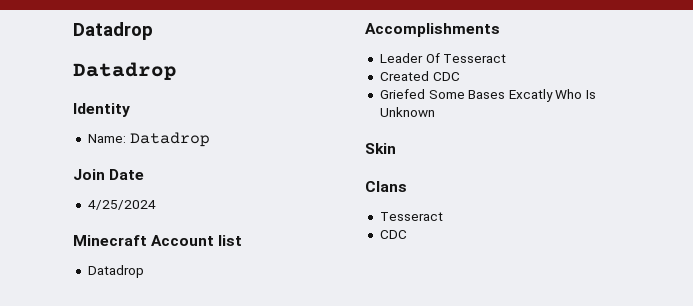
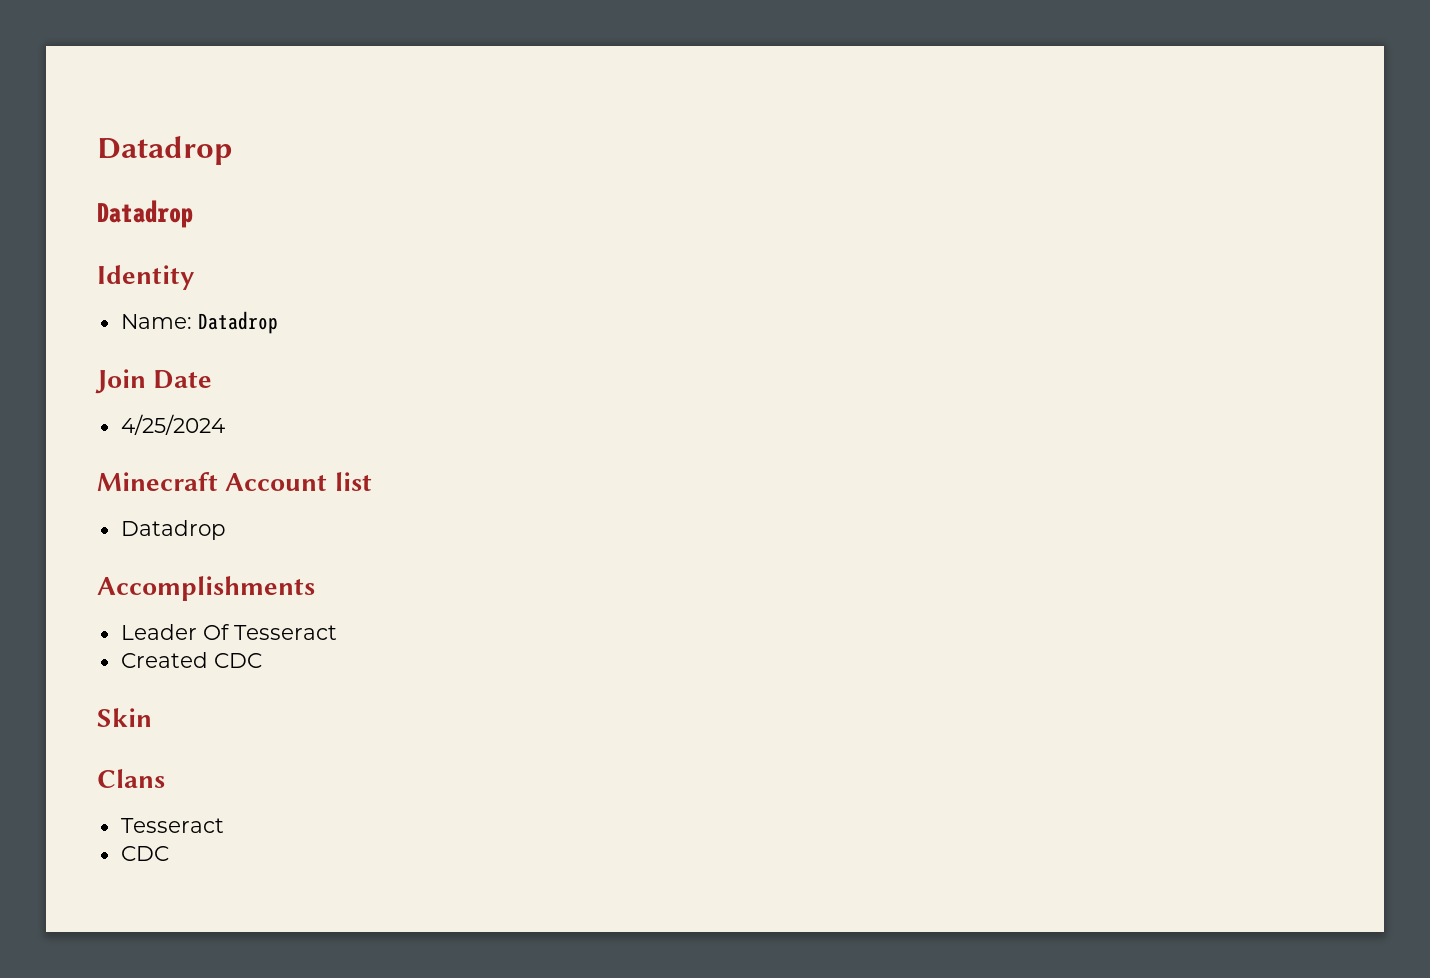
- Griefed Some Bases Excatly Who Is Unknown

